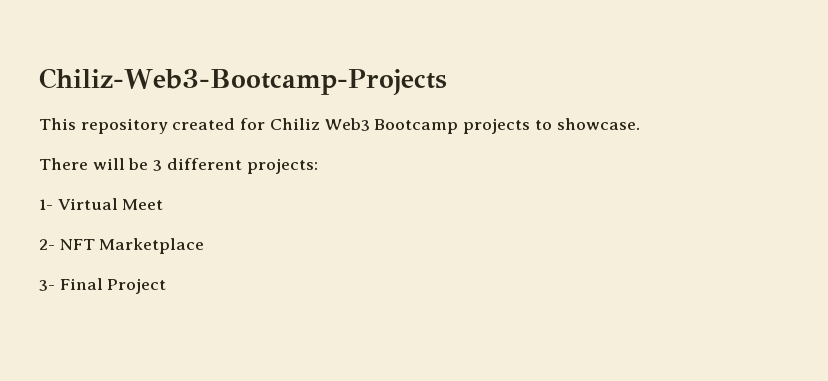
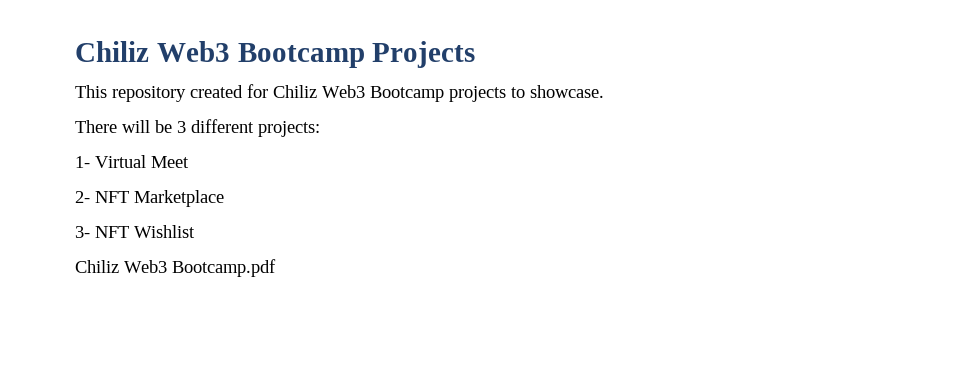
- Chiliz-Web3-Bootcamp-Projects
+ Chiliz Web3 Bootcamp Projects
- 3- Final Project
+ 3- NFT Wishlist
+ Chiliz Web3 Bootcamp.pdf

